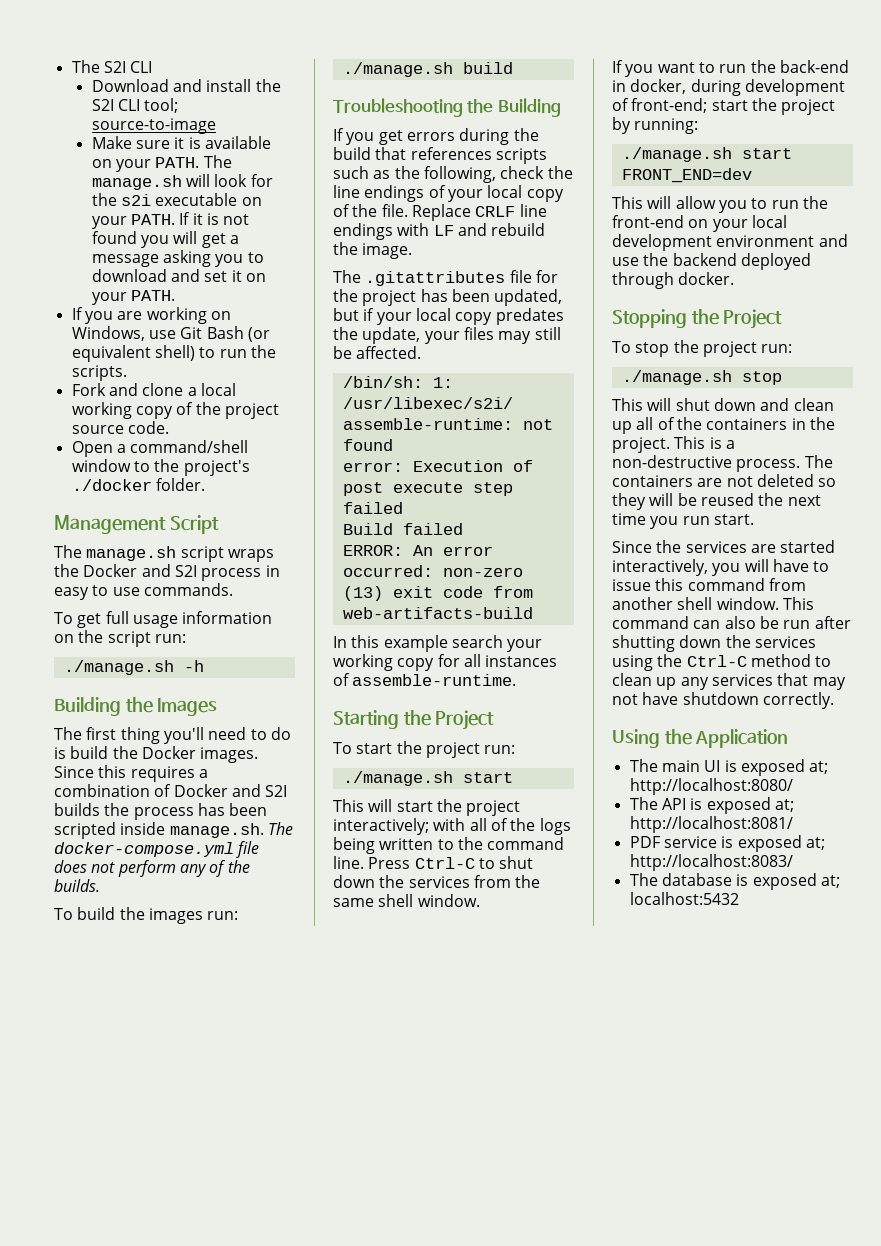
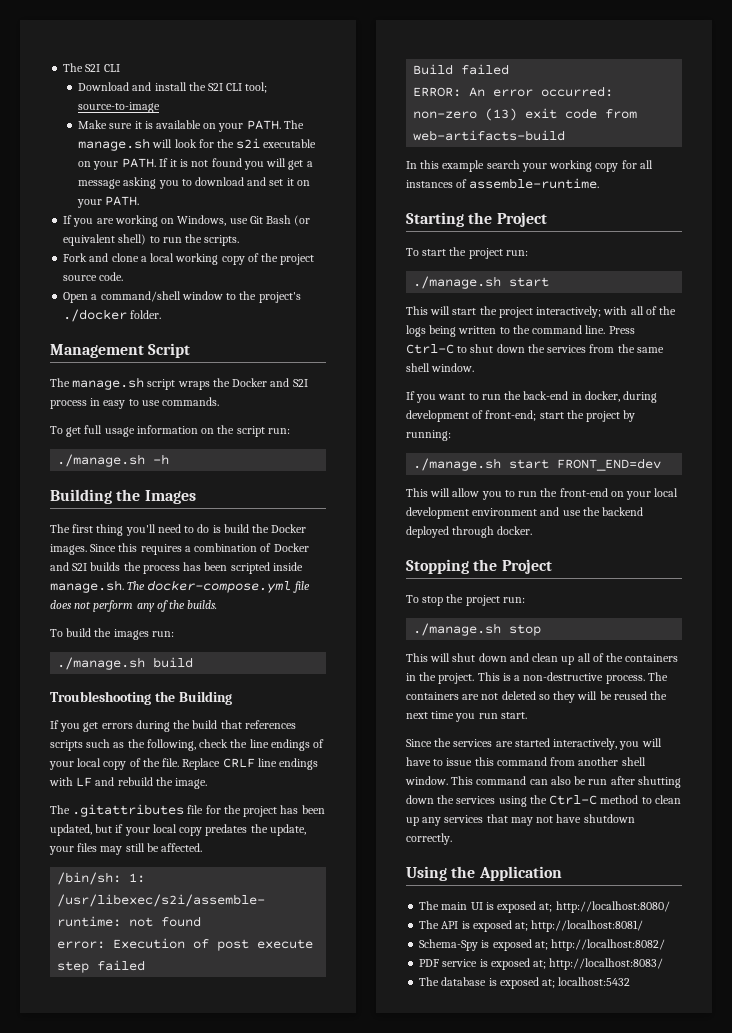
+ Schema-Spy is exposed at; http://localhost:8082/

